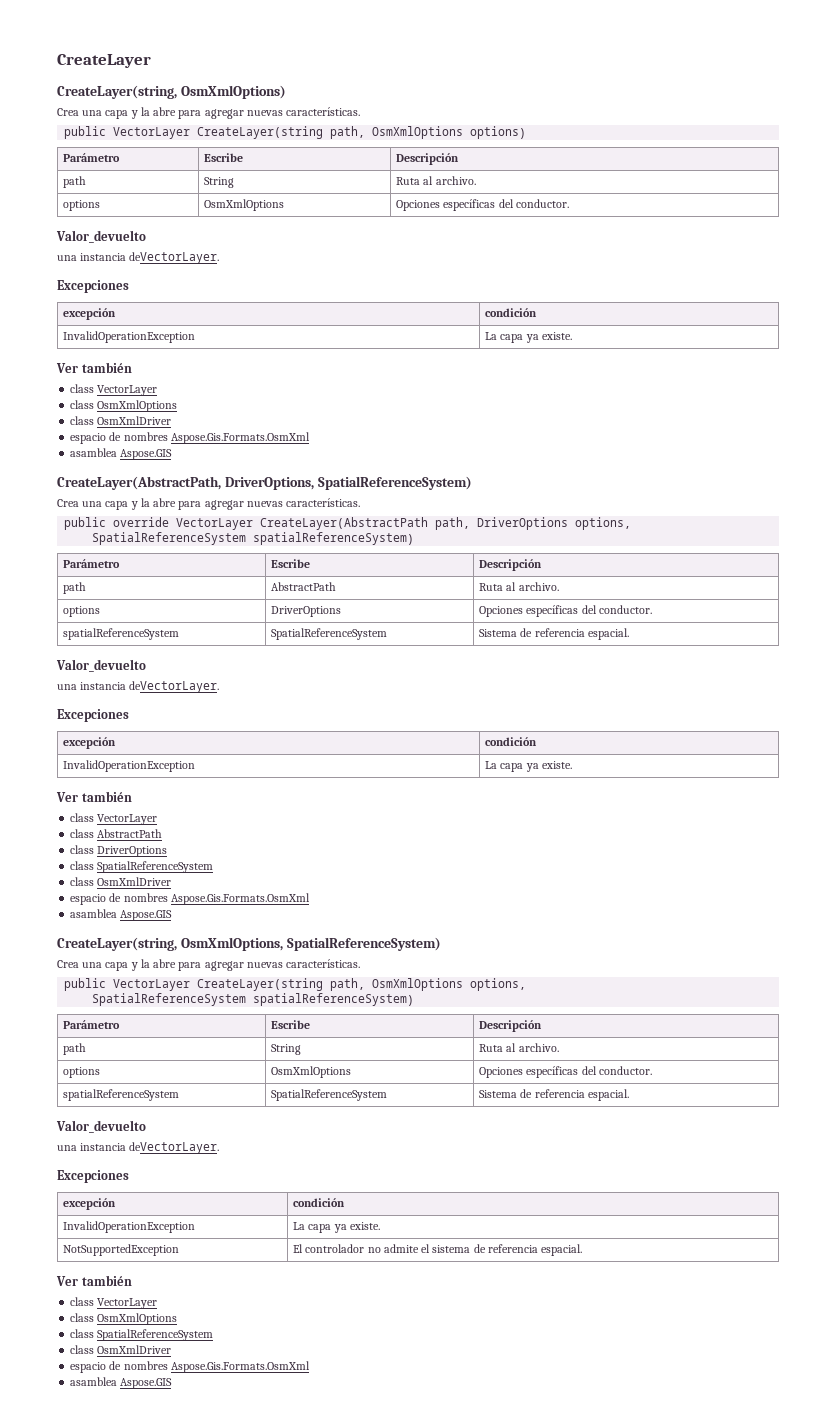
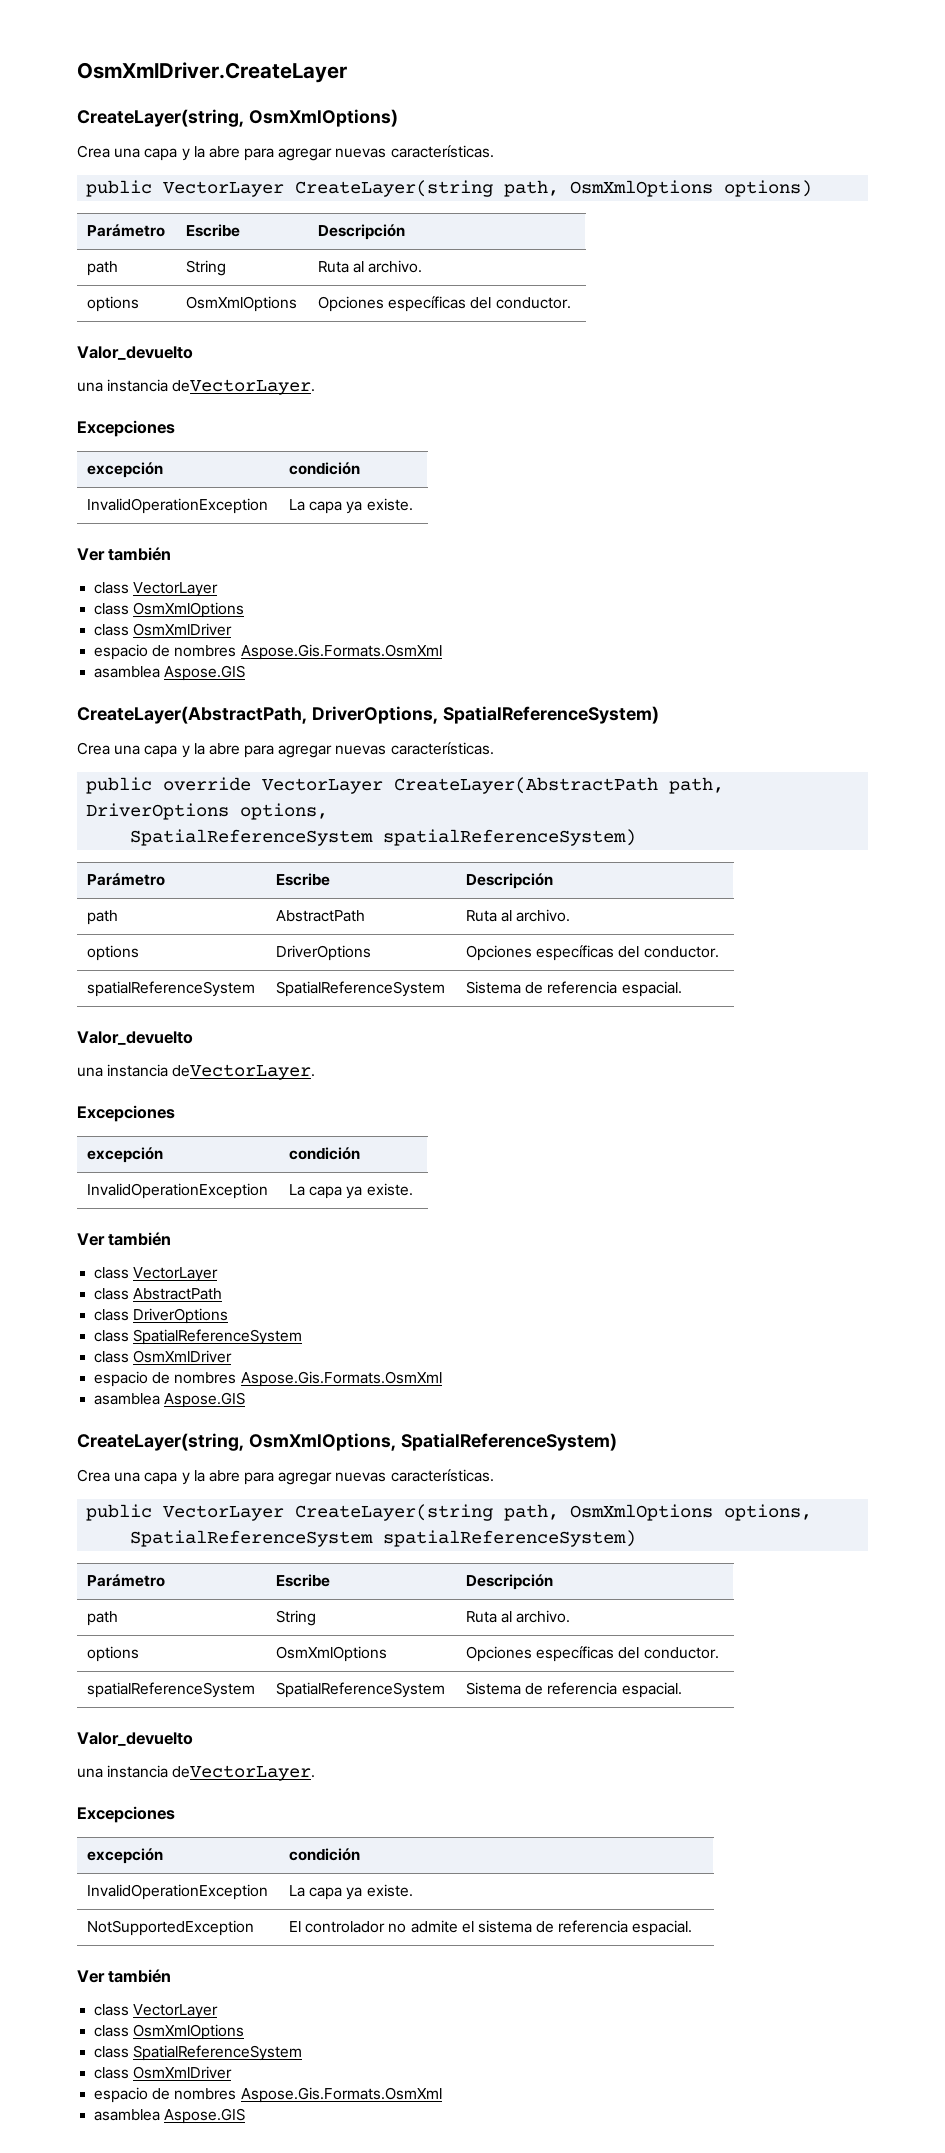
- CreateLayer
+ OsmXmlDriver.CreateLayer

